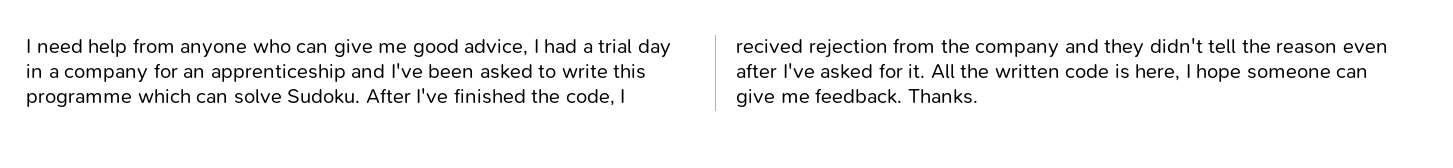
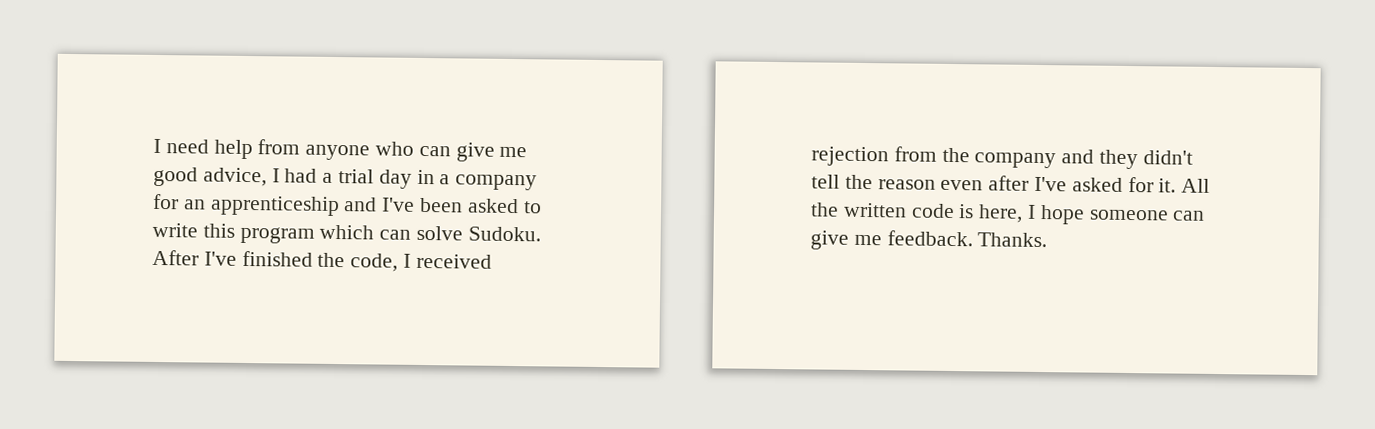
- I need help from anyone who can give me good advice, I had a trial day in a company for an apprenticeship and I've been asked to write this programme which can solve Sudoku.
+ I need help from anyone who can give me good advice, I had a trial day in a company for an apprenticeship and I've been asked to write this program which can solve Sudoku.
- After I've finished the code, I recived rejection from the company and they didn't tell the reason even after I've asked for it.
+ After I've finished the code, I received rejection from the company and they didn't tell the reason even after I've asked for it.

